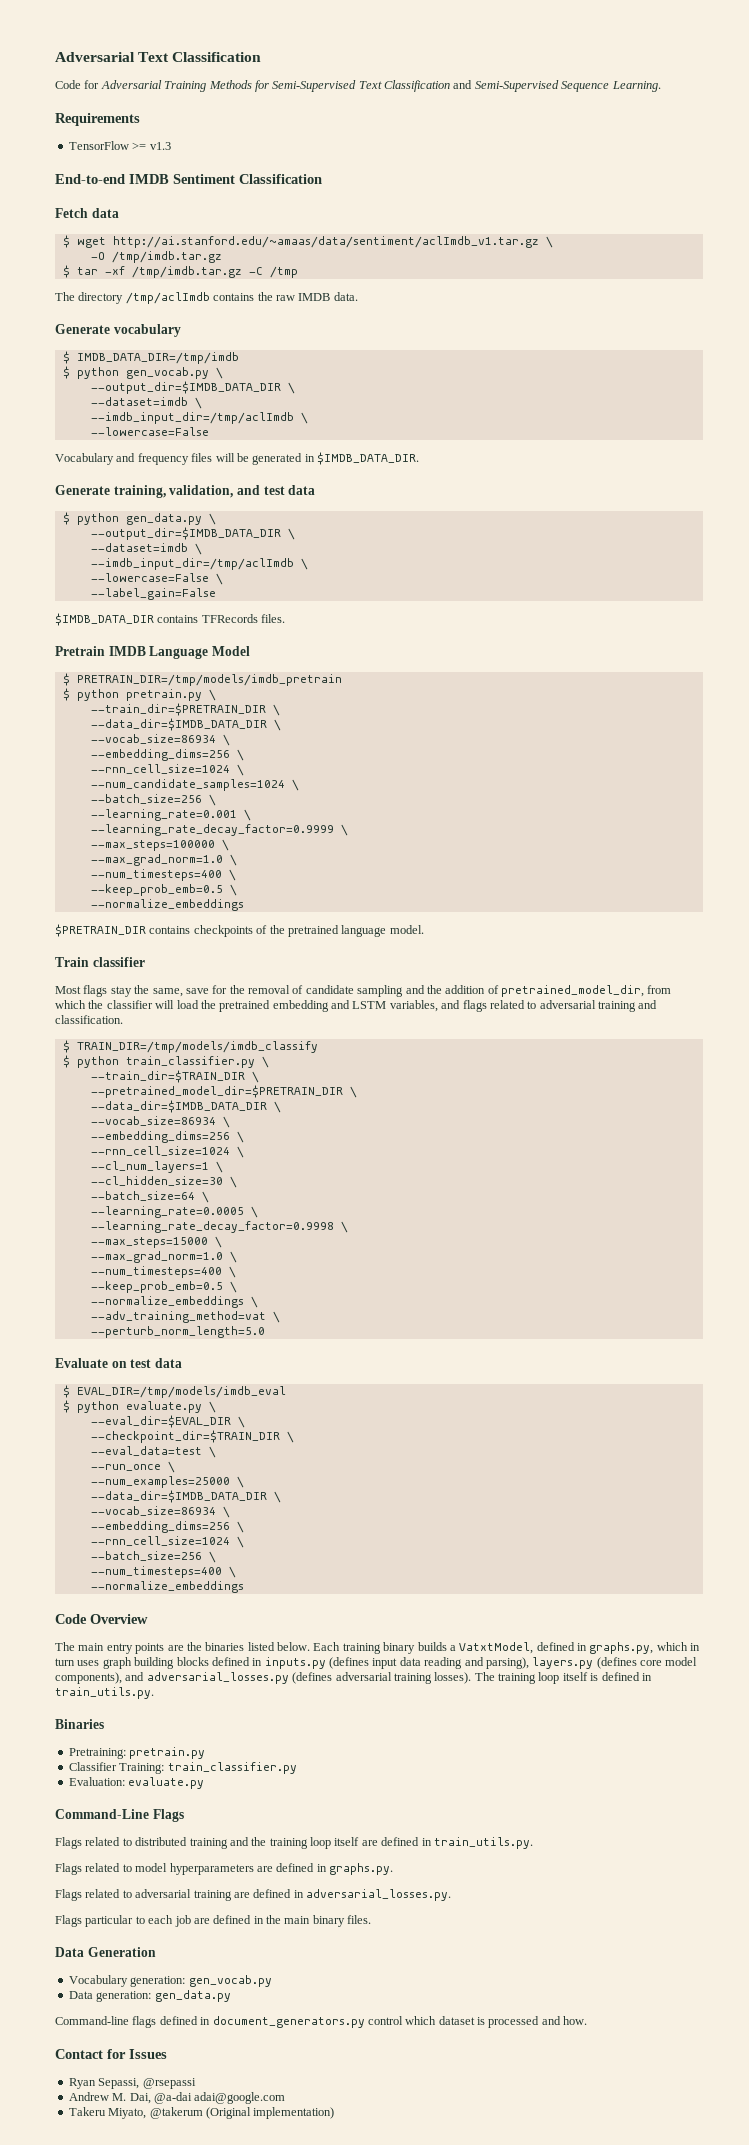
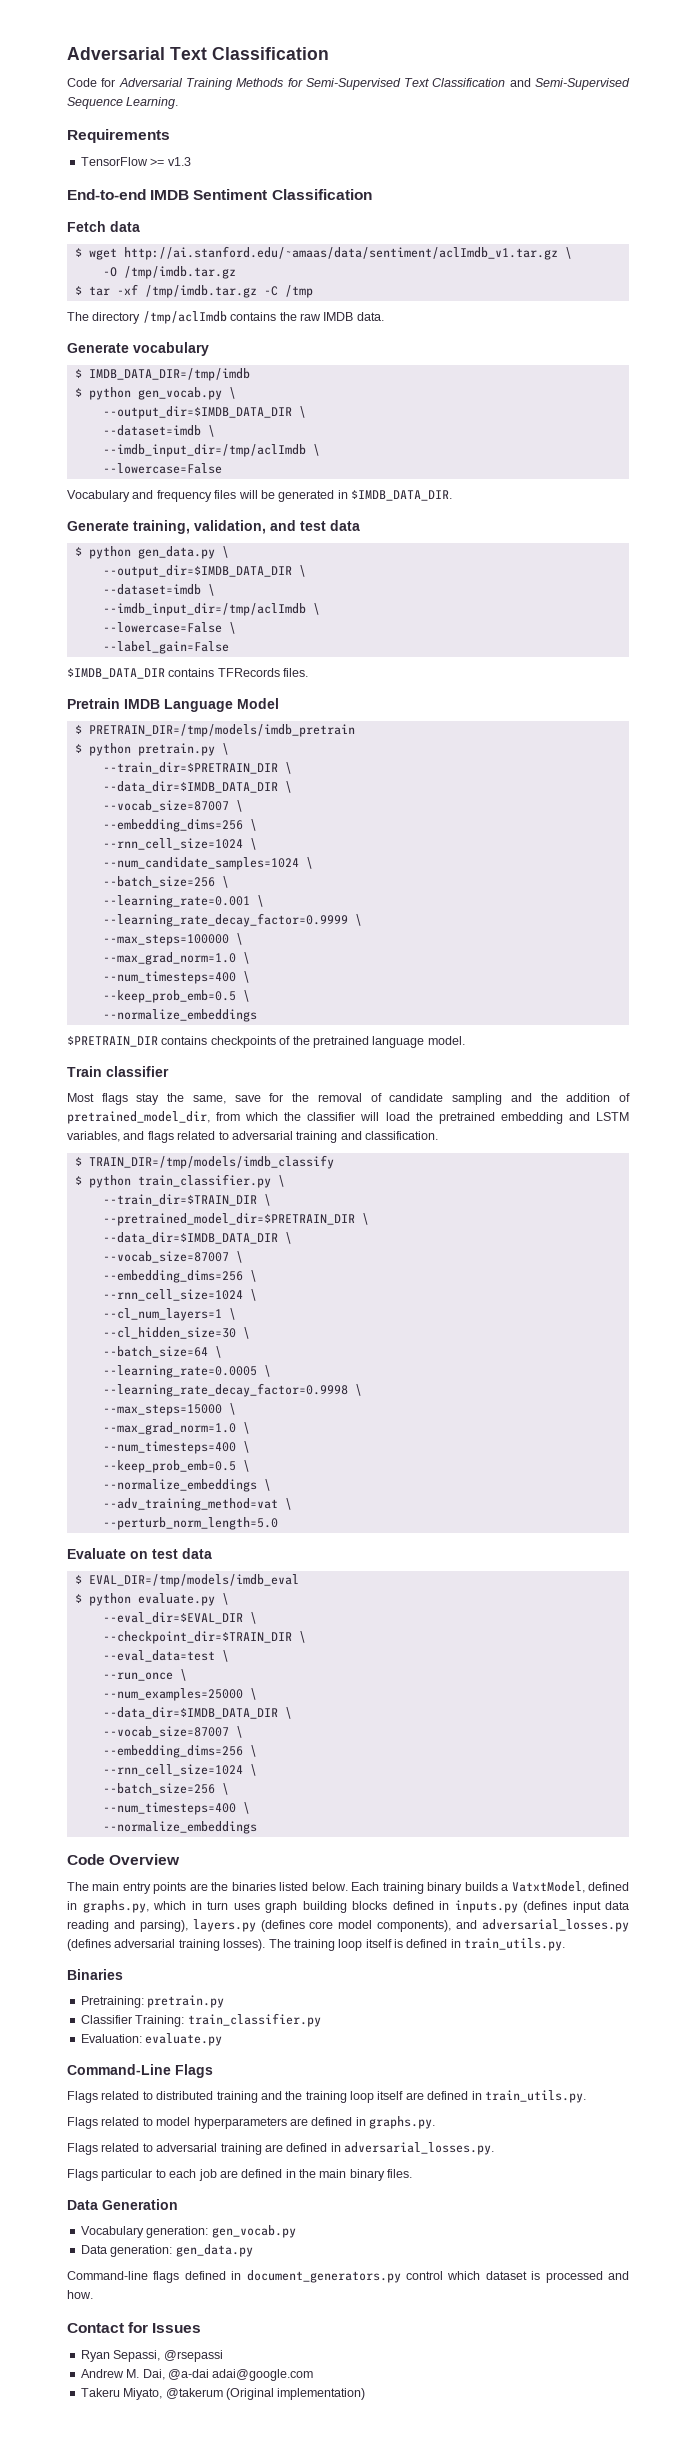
  --train_dir=$PRETRAIN_DIR \
  --data_dir=$IMDB_DATA_DIR \
- --vocab_size=86934 \
+ --vocab_size=87007 \
  --pretrained_model_dir=$PRETRAIN_DIR \
  --data_dir=$IMDB_DATA_DIR \
- --vocab_size=86934 \
+ --vocab_size=87007 \
  --num_examples=25000 \
  --data_dir=$IMDB_DATA_DIR \
- --vocab_size=86934 \
+ --vocab_size=87007 \

